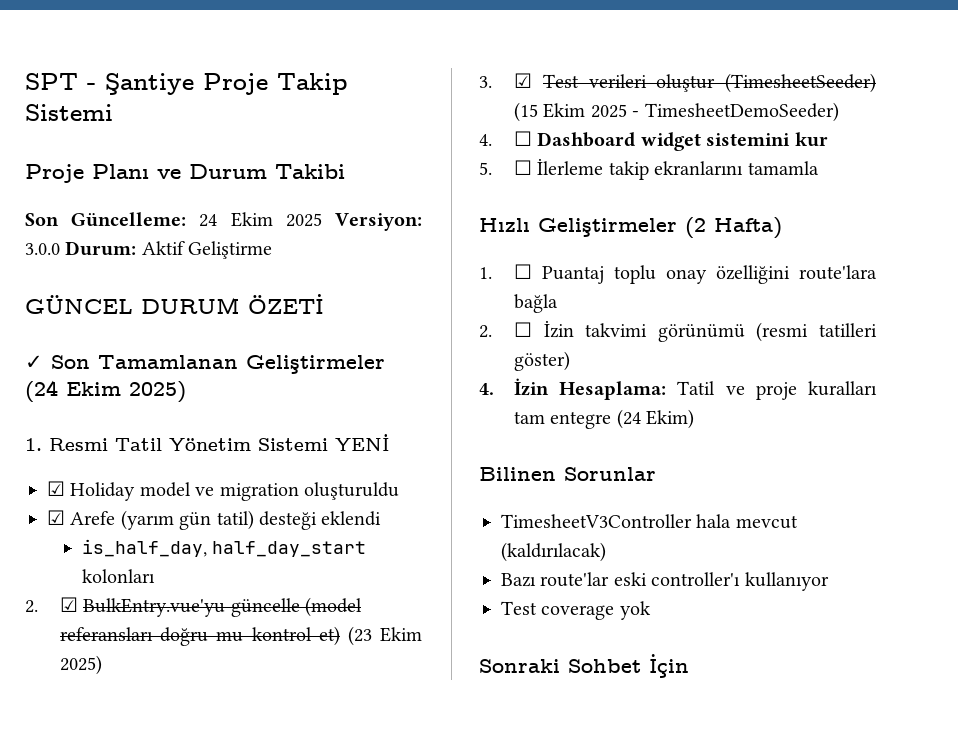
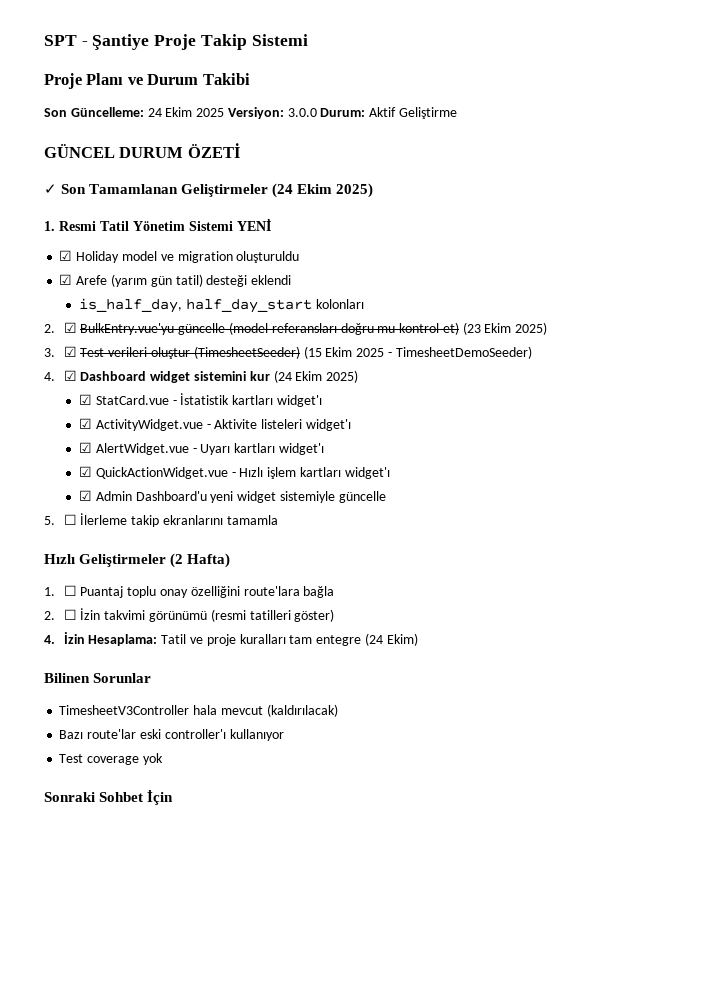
- 4. ☐ Dashboard widget sistemini kur
+ 4. ☑ Dashboard widget sistemini kur (24 Ekim 2025)
+ ☑ StatCard.vue - İstatistik kartları widget'ı
+ ☑ ActivityWidget.vue - Aktivite listeleri widget'ı
+ ☑ AlertWidget.vue - Uyarı kartları widget'ı
+ ☑ QuickActionWidget.vue - Hızlı işlem kartları widget'ı
+ ☑ Admin Dashboard'u yeni widget sistemiyle güncelle

